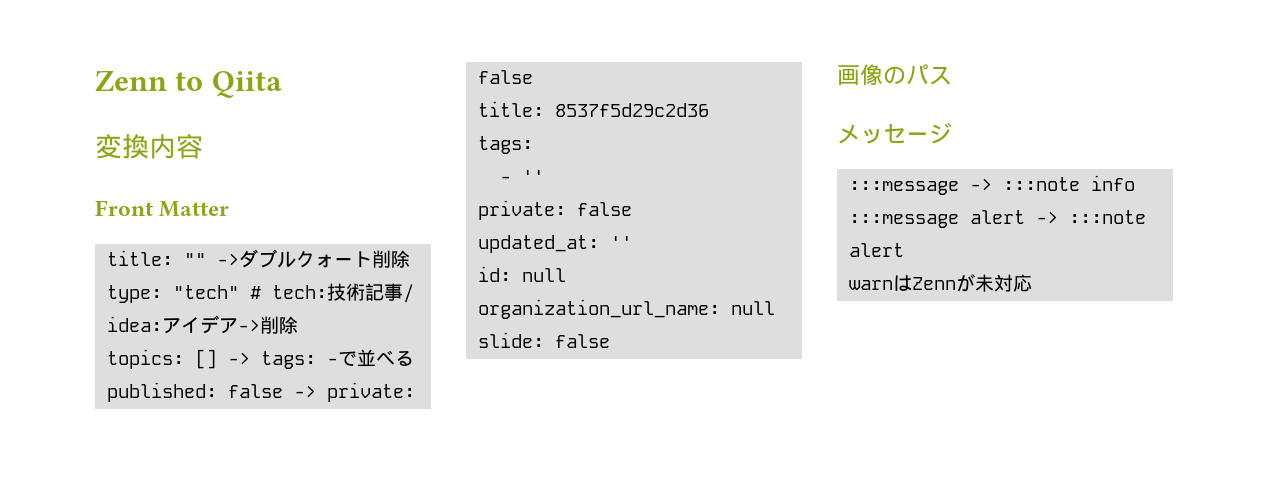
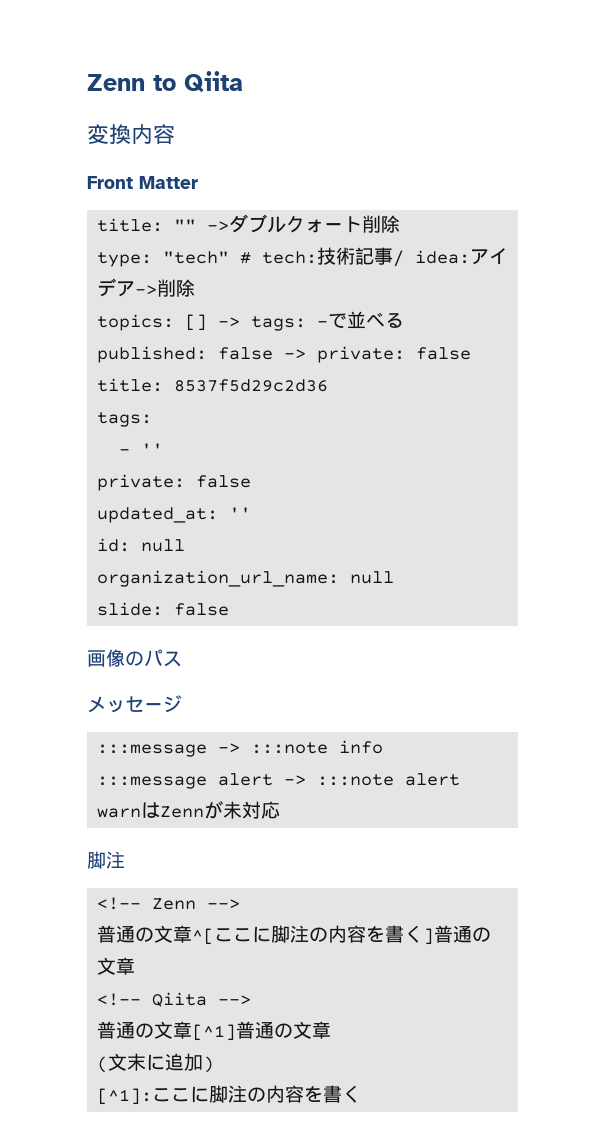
  warnはZennが未対応
+ 脚注
+ <!-- Zenn -->
+ 普通の文章^[ここに脚注の内容を書く]普通の文章
+ <!-- Qiita -->
+ 普通の文章[^1]普通の文章
+ (文末に追加)
+ [^1]:ここに脚注の内容を書く

